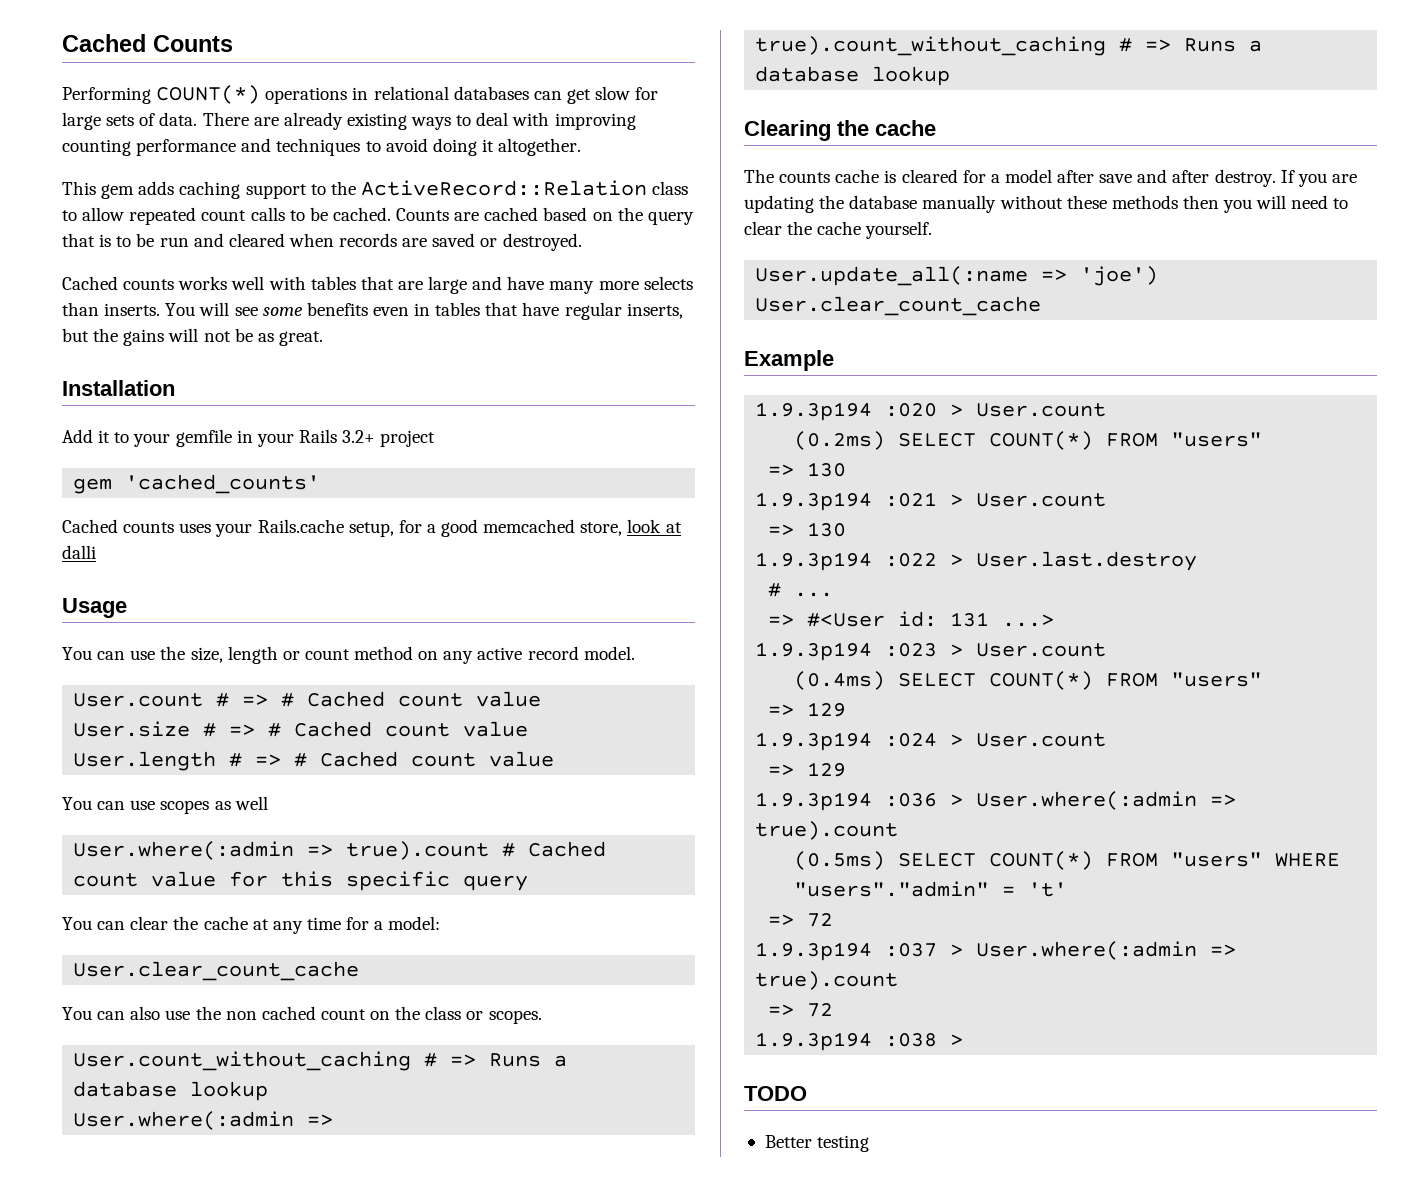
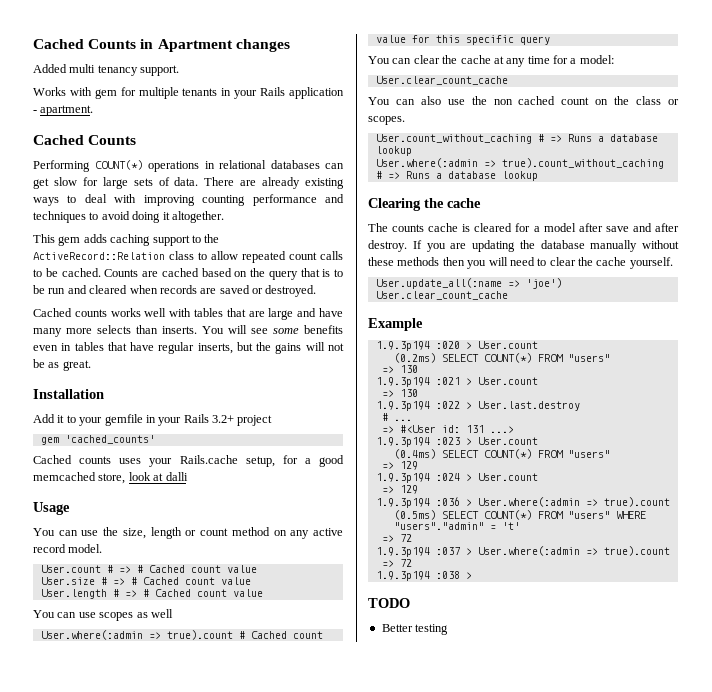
+ Cached Counts in Apartment changes
+ Added multi tenancy support.
+ Works with gem for multiple tenants in your Rails application - apartment.

